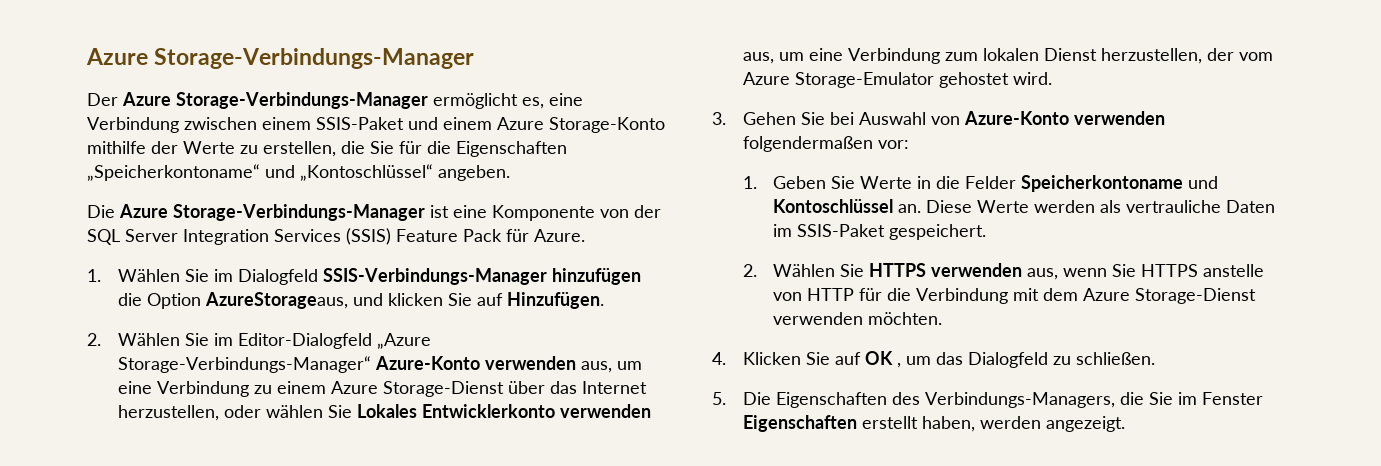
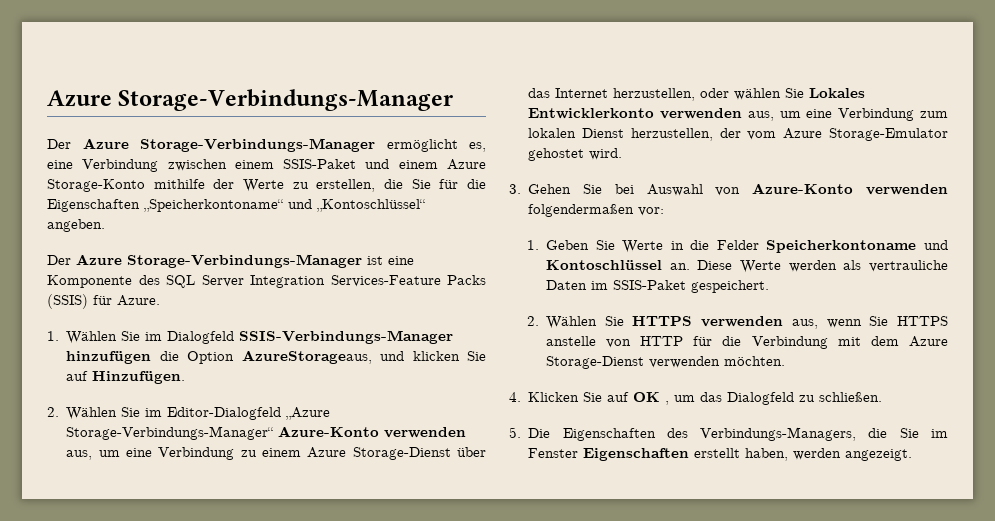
- Die Azure Storage-Verbindungs-Manager ist eine Komponente von der SQL Server Integration Services (SSIS) Feature Pack für Azure.
+ Der Azure Storage-Verbindungs-Manager ist eine Komponente des SQL Server Integration Services-Feature Packs (SSIS) für Azure.

